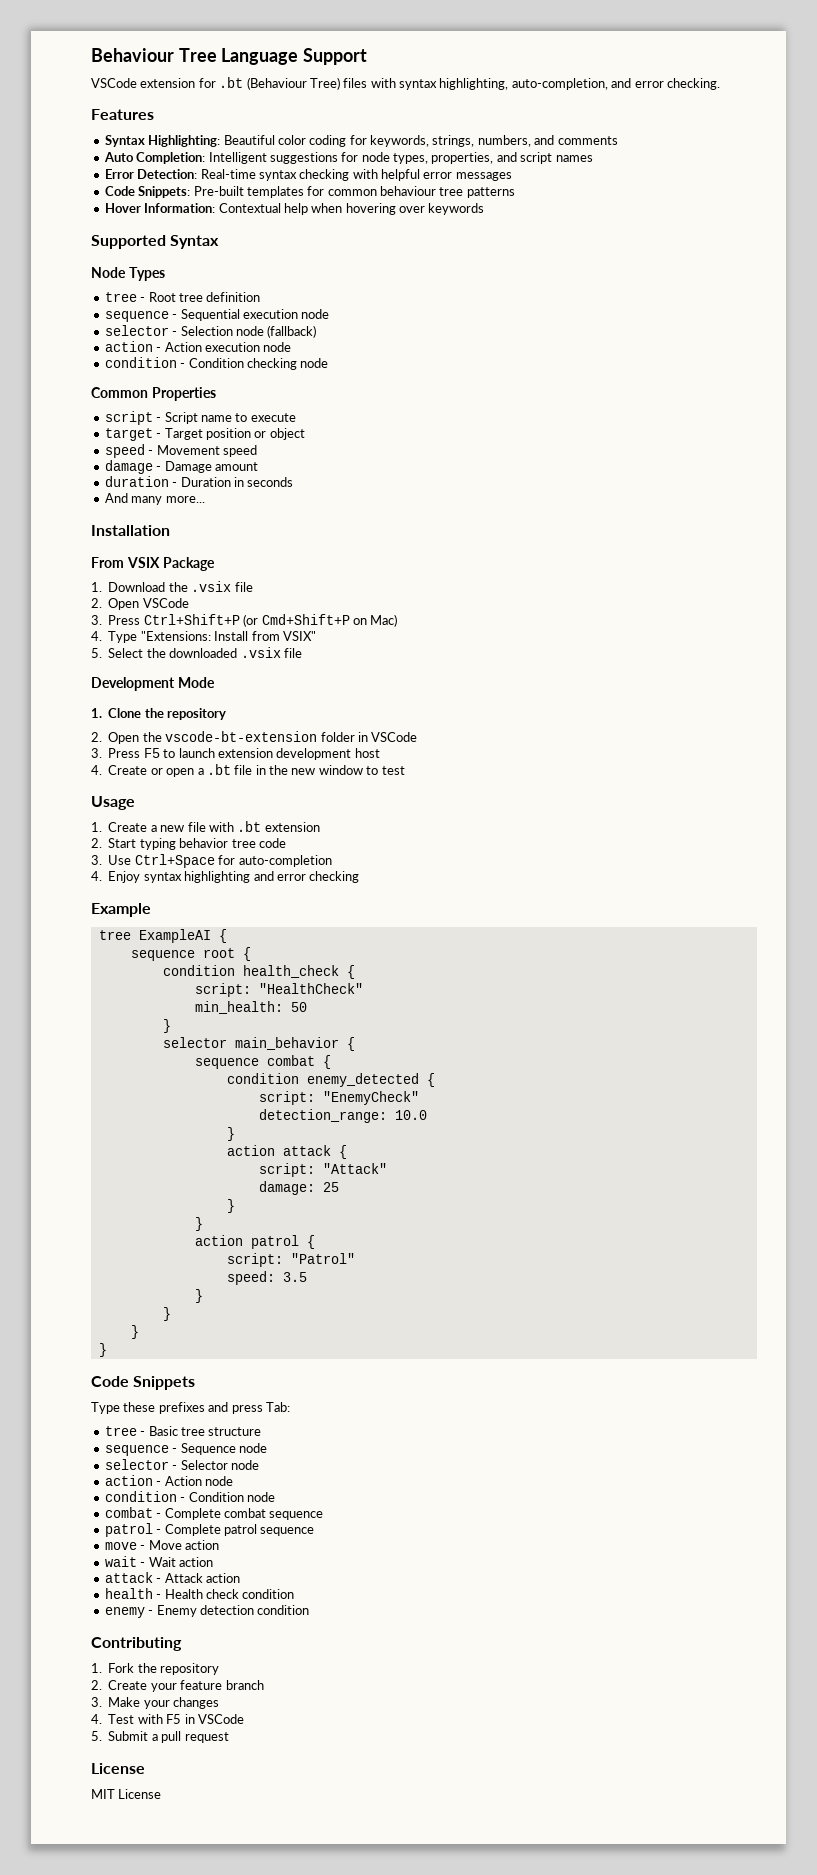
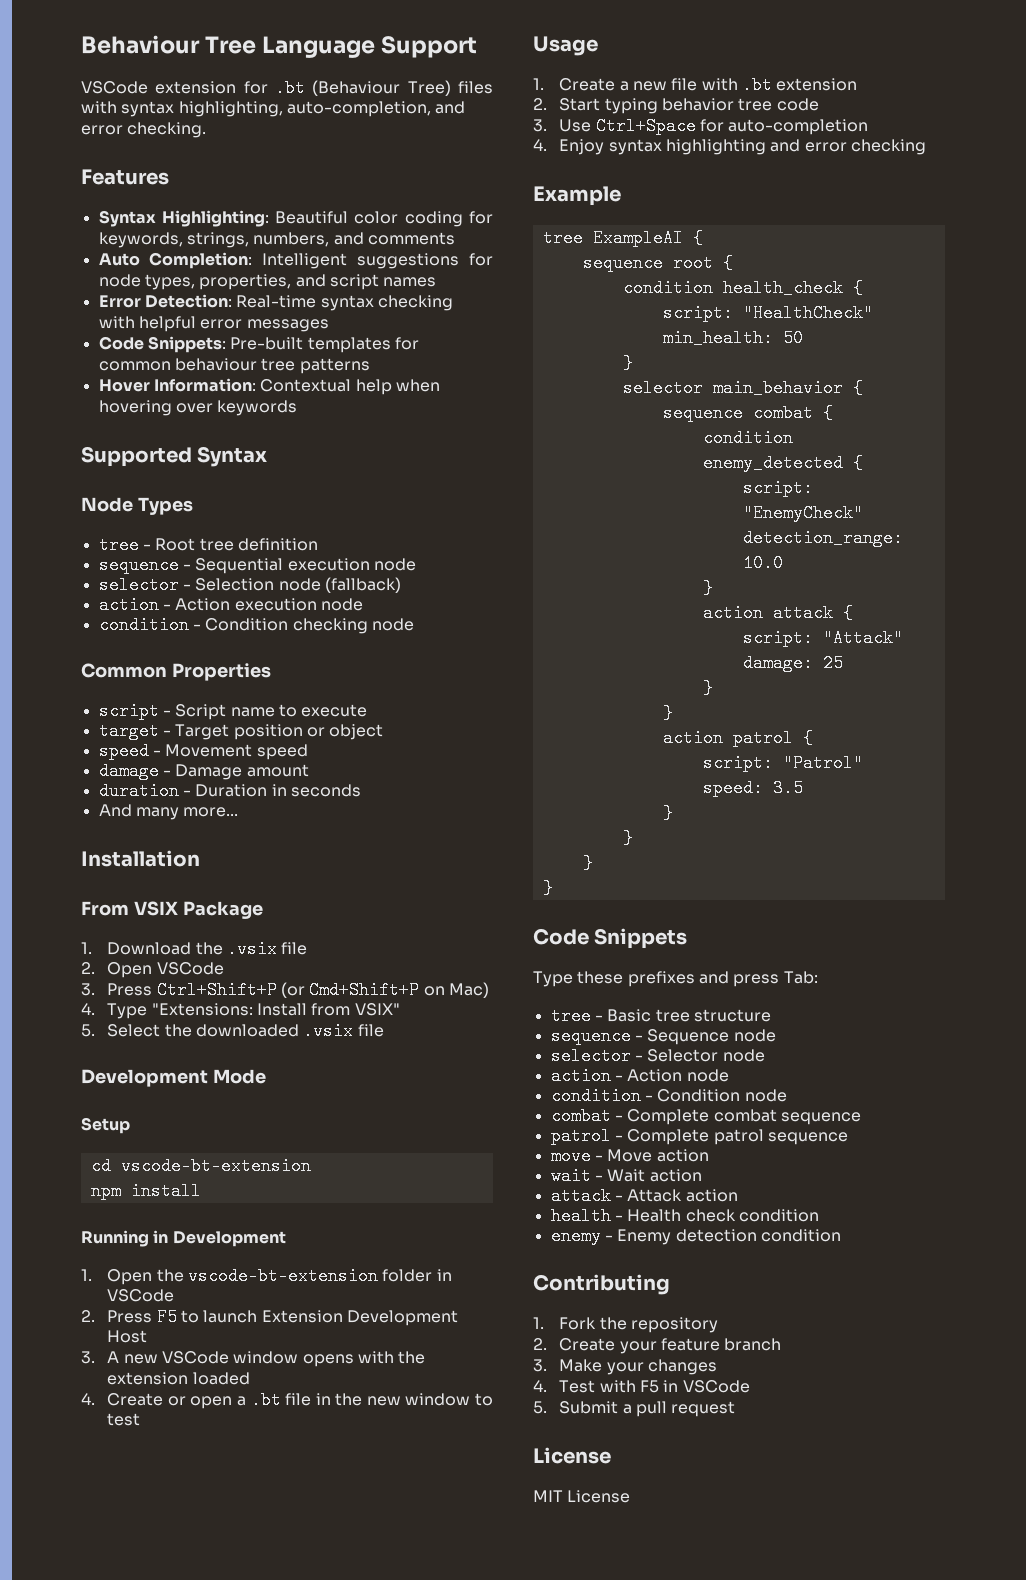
- 1. Clone the repository
- 2. Open the vscode-bt-extension folder in VSCode
+ Setup
+ cd vscode-bt-extension
+ npm install
+ Running in Development
+ 1. Open the vscode-bt-extension folder in VSCode
- 3. Press F5 to launch extension development host
+ 2. Press F5 to launch Extension Development Host
+ 3. A new VSCode window opens with the extension loaded

